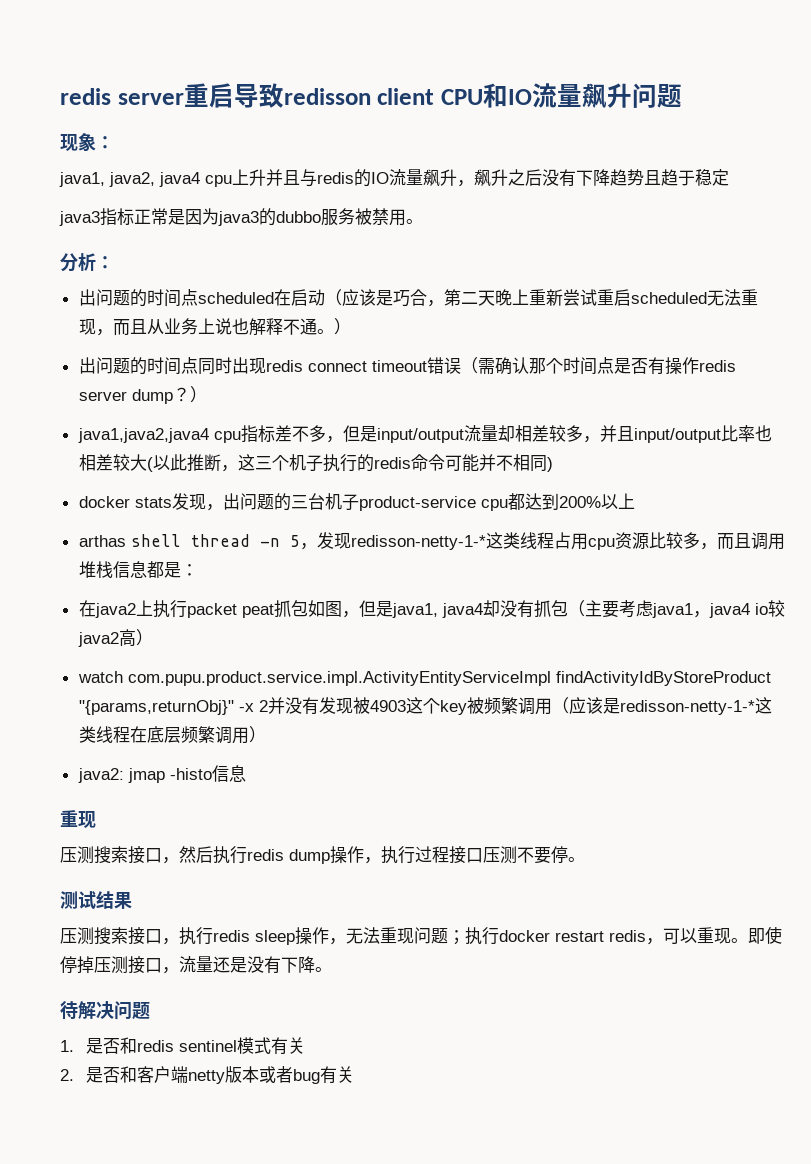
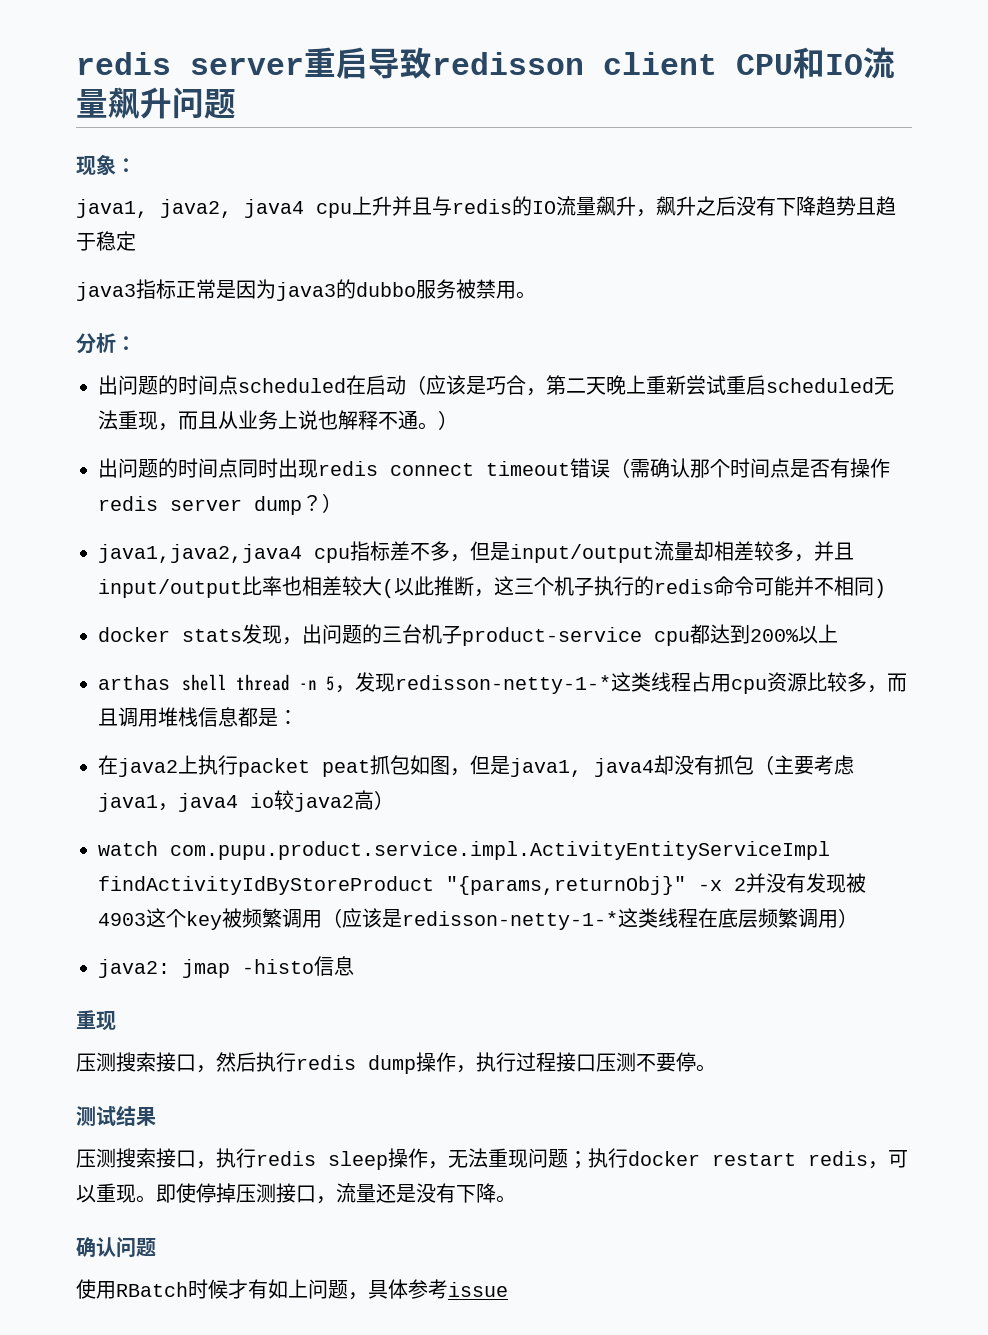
- 待解决问题
- 1.是否和redis sentinel模式有关
- 2.是否和客户端netty版本或者bug有关
+ 确认问题
+ 使用RBatch时候才有如上问题，具体参考issue

